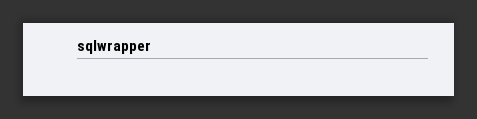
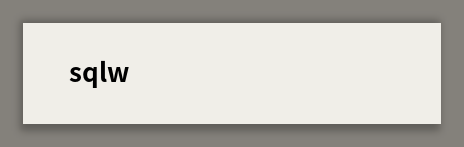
- sqlwrapper
+ sqlw

